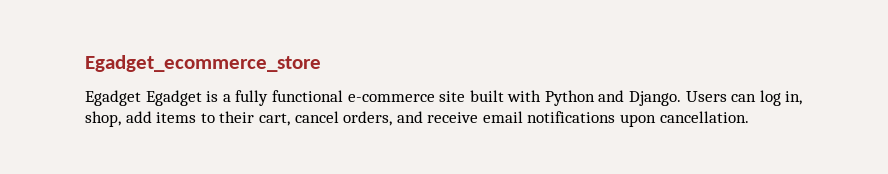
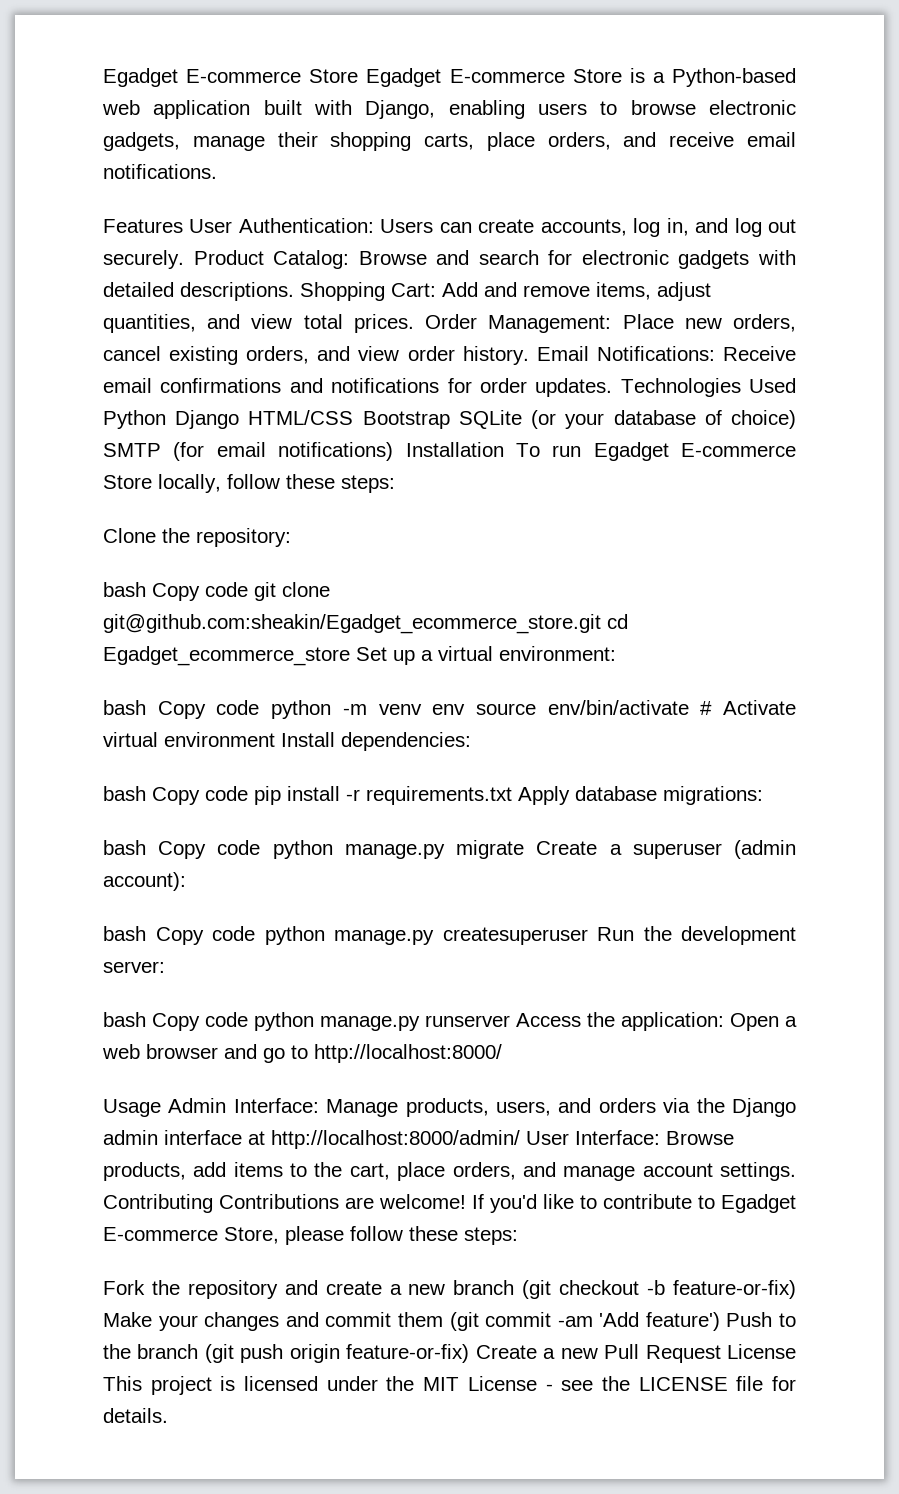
- Egadget_ecommerce_store
- Egadget Egadget is a fully functional e-commerce site built with Python and Django. Users can log in, shop, add items to their cart, cancel orders, and receive email notifications upon cancellation.
+ Egadget E-commerce Store Egadget E-commerce Store is a Python-based web application built with Django, enabling users to browse electronic gadgets, manage their shopping carts, place orders, and receive email notifications.
+ Features User Authentication: Users can create accounts, log in, and log out securely. Product Catalog: Browse and search for electronic gadgets with detailed descriptions. Shopping Cart: Add and remove items, adjust quantities, and view total prices. Order Management: Place new orders, cancel existing orders, and view order history. Email Notifications: Receive email confirmations and notifications for order updates. Technologies Used Python Django HTML/CSS Bootstrap SQLite (or your database of choice) SMTP (for email notifications) Installation To run Egadget E-commerce Store locally, follow these steps:
+ Clone the repository:
+ bash Copy code git clone git@github.com:sheakin/Egadget_ecommerce_store.git cd Egadget_ecommerce_store Set up a virtual environment:
+ bash Copy code python -m venv env source env/bin/activate # Activate virtual environment Install dependencies:
+ bash Copy code pip install -r requirements.txt Apply database migrations:
+ bash Copy code python manage.py migrate Create a superuser (admin account):
+ bash Copy code python manage.py createsuperuser Run the development server:
+ bash Copy code python manage.py runserver Access the application: Open a web browser and go to http://localhost:8000/
+ Usage Admin Interface: Manage products, users, and orders via the Django admin interface at http://localhost:8000/admin/ User Interface: Browse products, add items to the cart, place orders, and manage account settings. Contributing Contributions are welcome! If you'd like to contribute to Egadget E-commerce Store, please follow these steps:
+ Fork the repository and create a new branch (git checkout -b feature-or-fix) Make your changes and commit them (git commit -am 'Add feature') Push to the branch (git push origin feature-or-fix) Create a new Pull Request License This project is licensed under the MIT License - see the LICENSE file for details.

